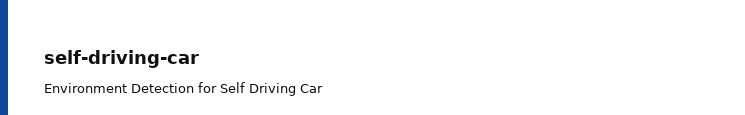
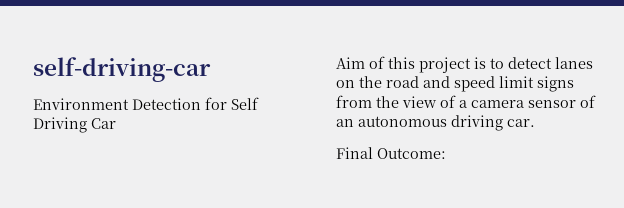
+ Aim of this project is to detect lanes on the road and speed limit signs from the view of a camera sensor of an autonomous driving car.
+ Final Outcome:

